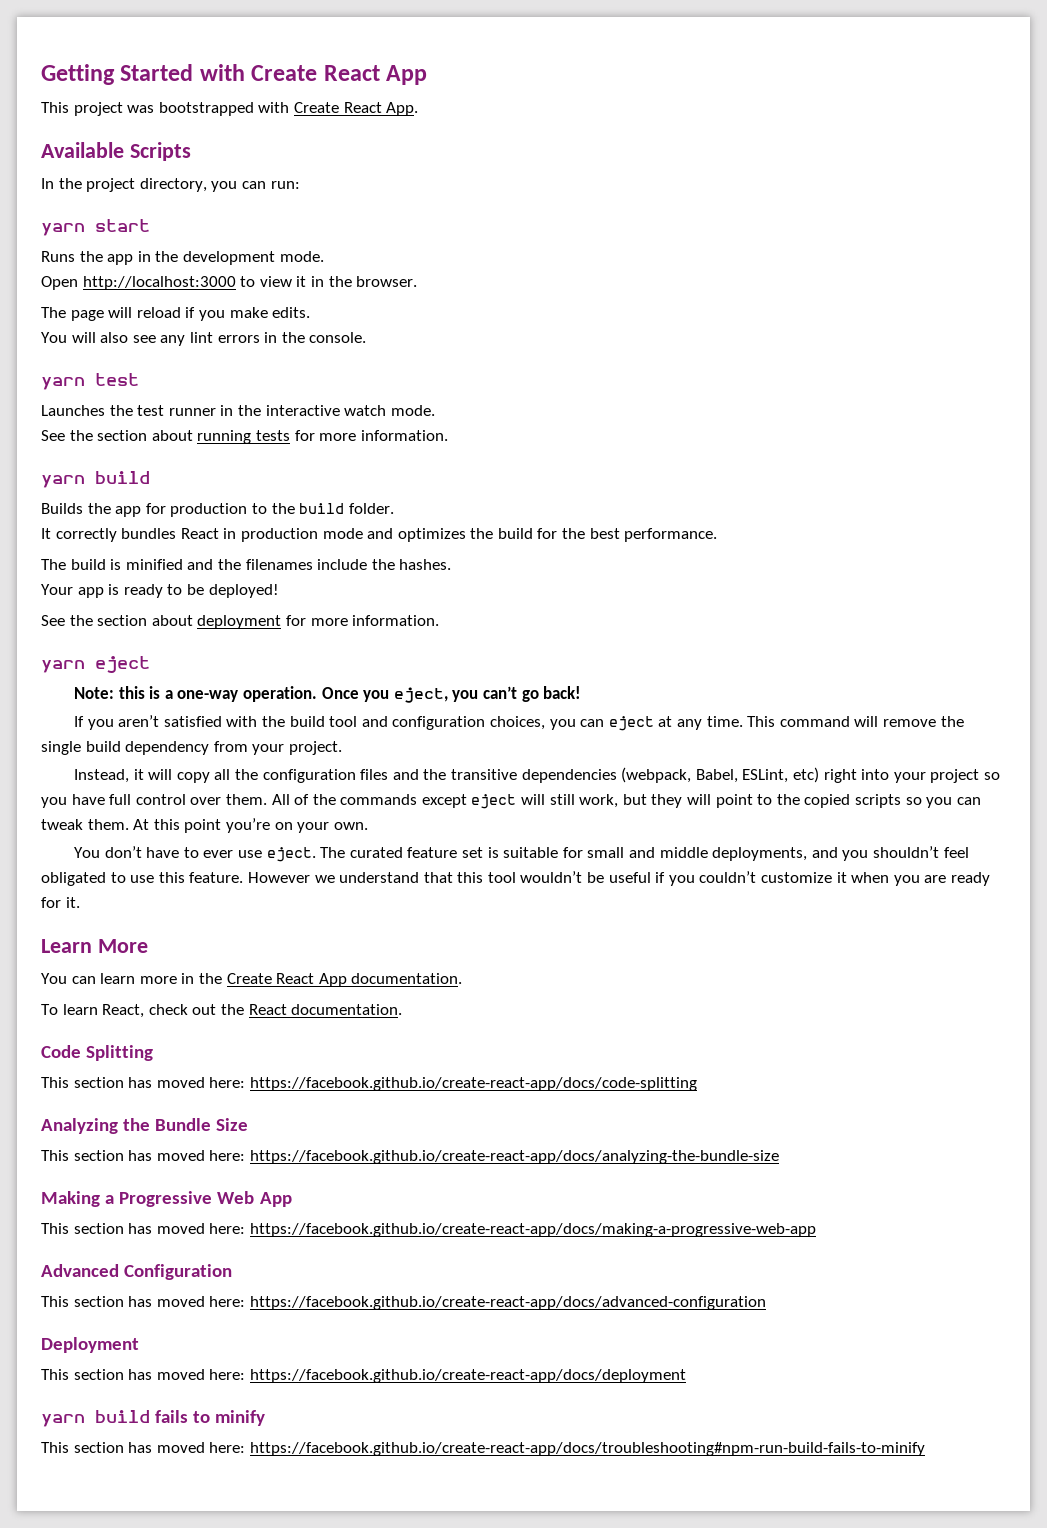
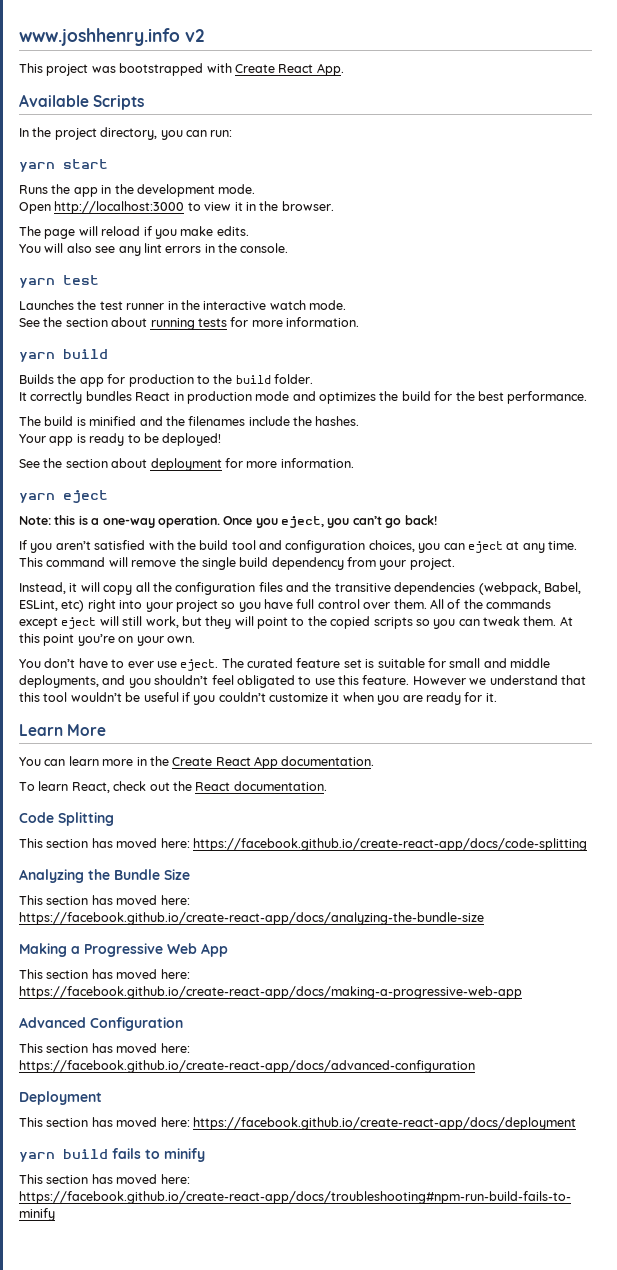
- Getting Started with Create React App
+ www.joshhenry.info v2

